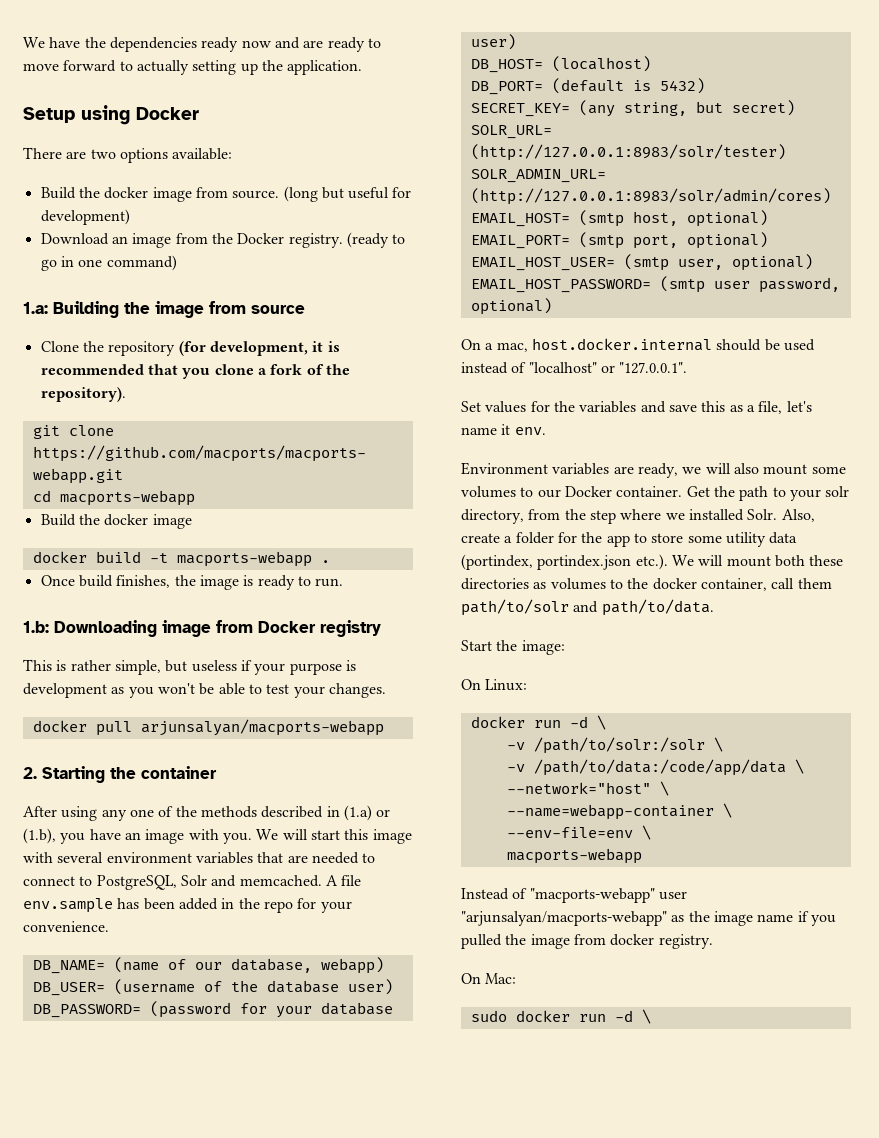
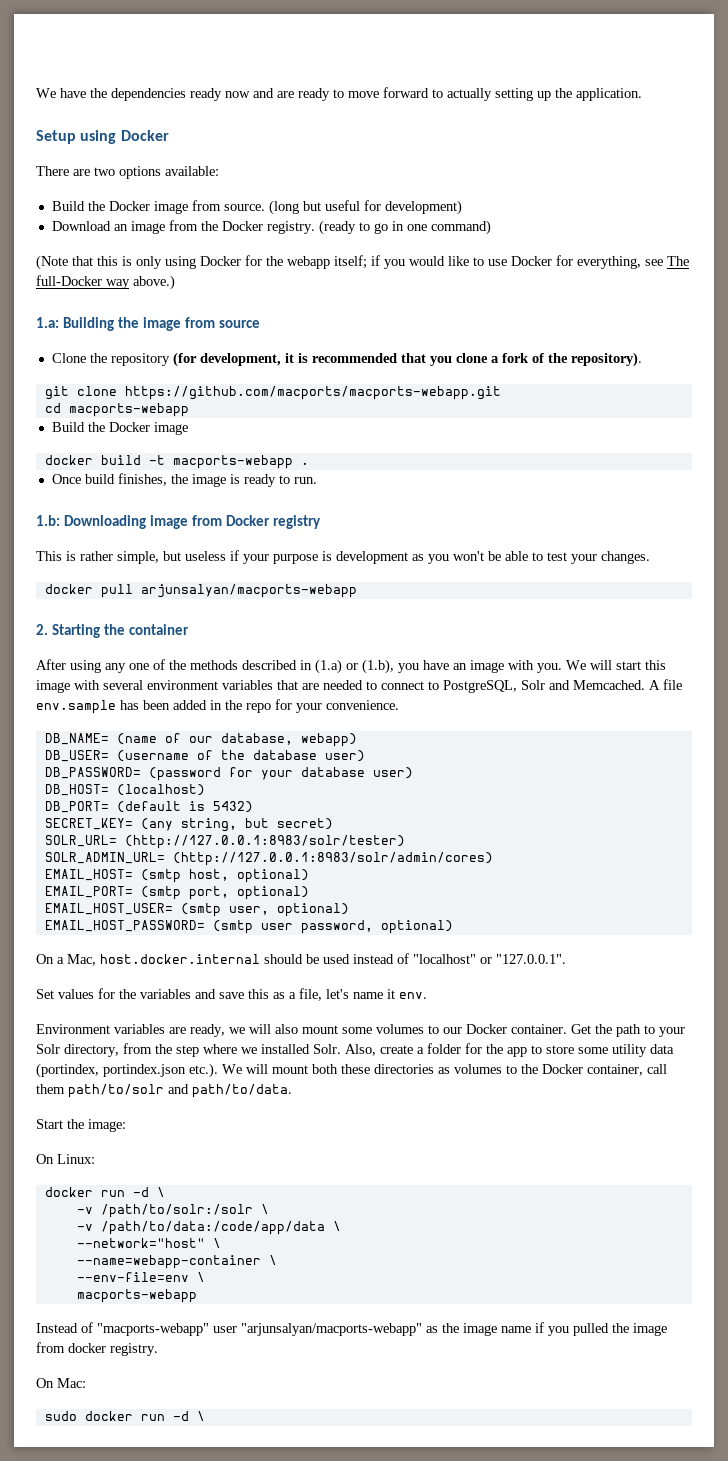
- Build the docker image from source.
+ Build the Docker image from source.
+ (Note that this is only using Docker for the webapp itself; if you would like to use Docker for everything, see The full-Docker way above.)
  cd macports-webapp
- Build the docker image
+ Build the Docker image
- We will start this image with several environment variables that are needed to connect to PostgreSQL, Solr and memcached.
+ We will start this image with several environment variables that are needed to connect to PostgreSQL, Solr and Memcached.
- On a mac, host.docker.internal should be used instead of "localhost" or "127.0.0.1".
+ On a Mac, host.docker.internal should be used instead of "localhost" or "127.0.0.1".
- Get the path to your solr directory, from the step where we installed Solr.
+ Get the path to your Solr directory, from the step where we installed Solr.
- Also, create a folder for the app to store some utility data (portindex, portindex.json etc.). We will mount both these directories as volumes to the docker container, call them path/to/solr and path/to/data.
+ Also, create a folder for the app to store some utility data (portindex, portindex.json etc.). We will mount both these directories as volumes to the Docker container, call them path/to/solr and path/to/data.

